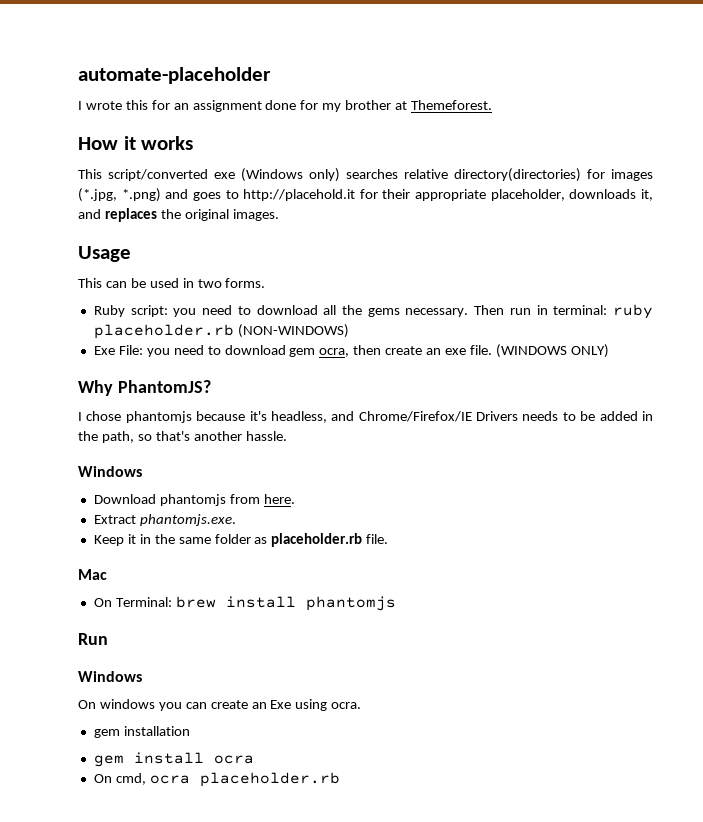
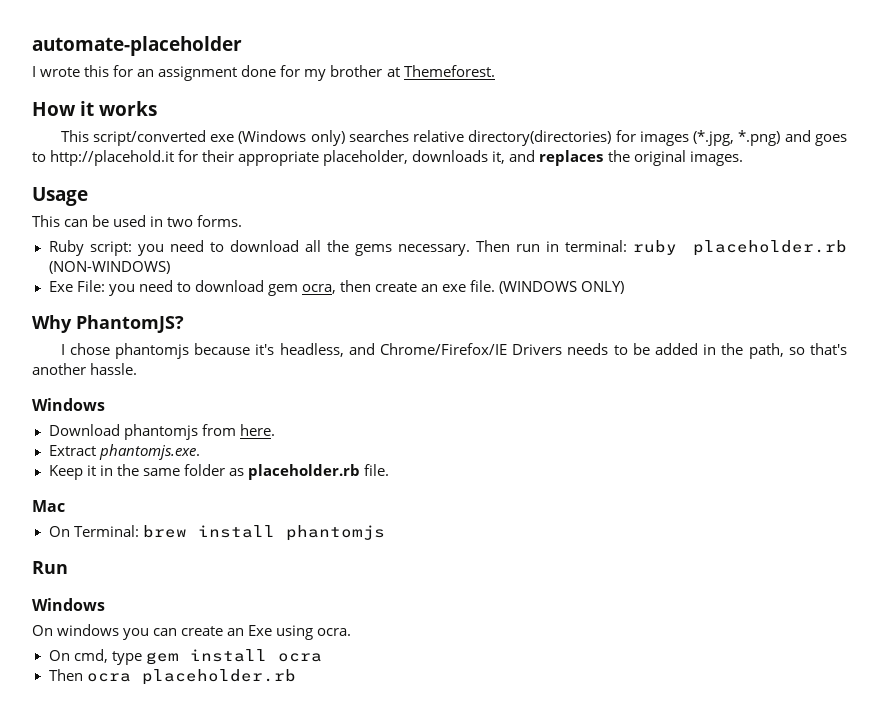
- gem installation
- gem install ocra
+ On cmd, type gem install ocra
- On cmd, ocra placeholder.rb
+ Then ocra placeholder.rb

